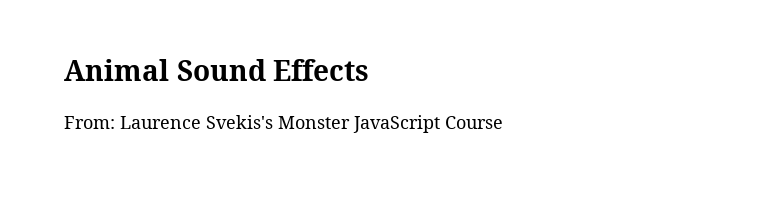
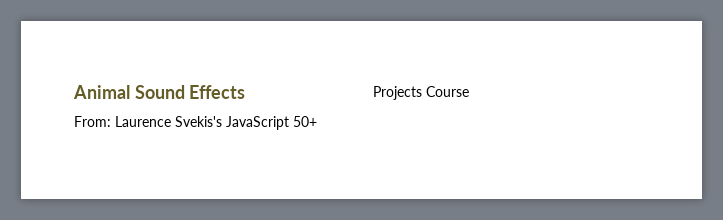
- From: Laurence Svekis's Monster JavaScript Course
+ From: Laurence Svekis's JavaScript 50+ Projects Course

